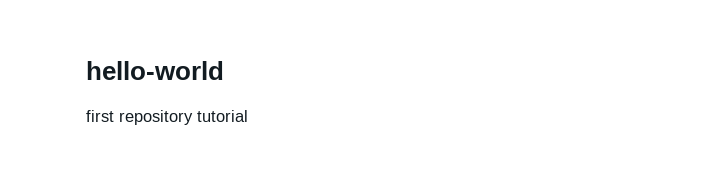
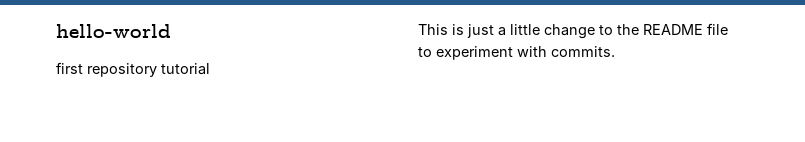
+ This is just a little change to the README file to experiment with commits.

